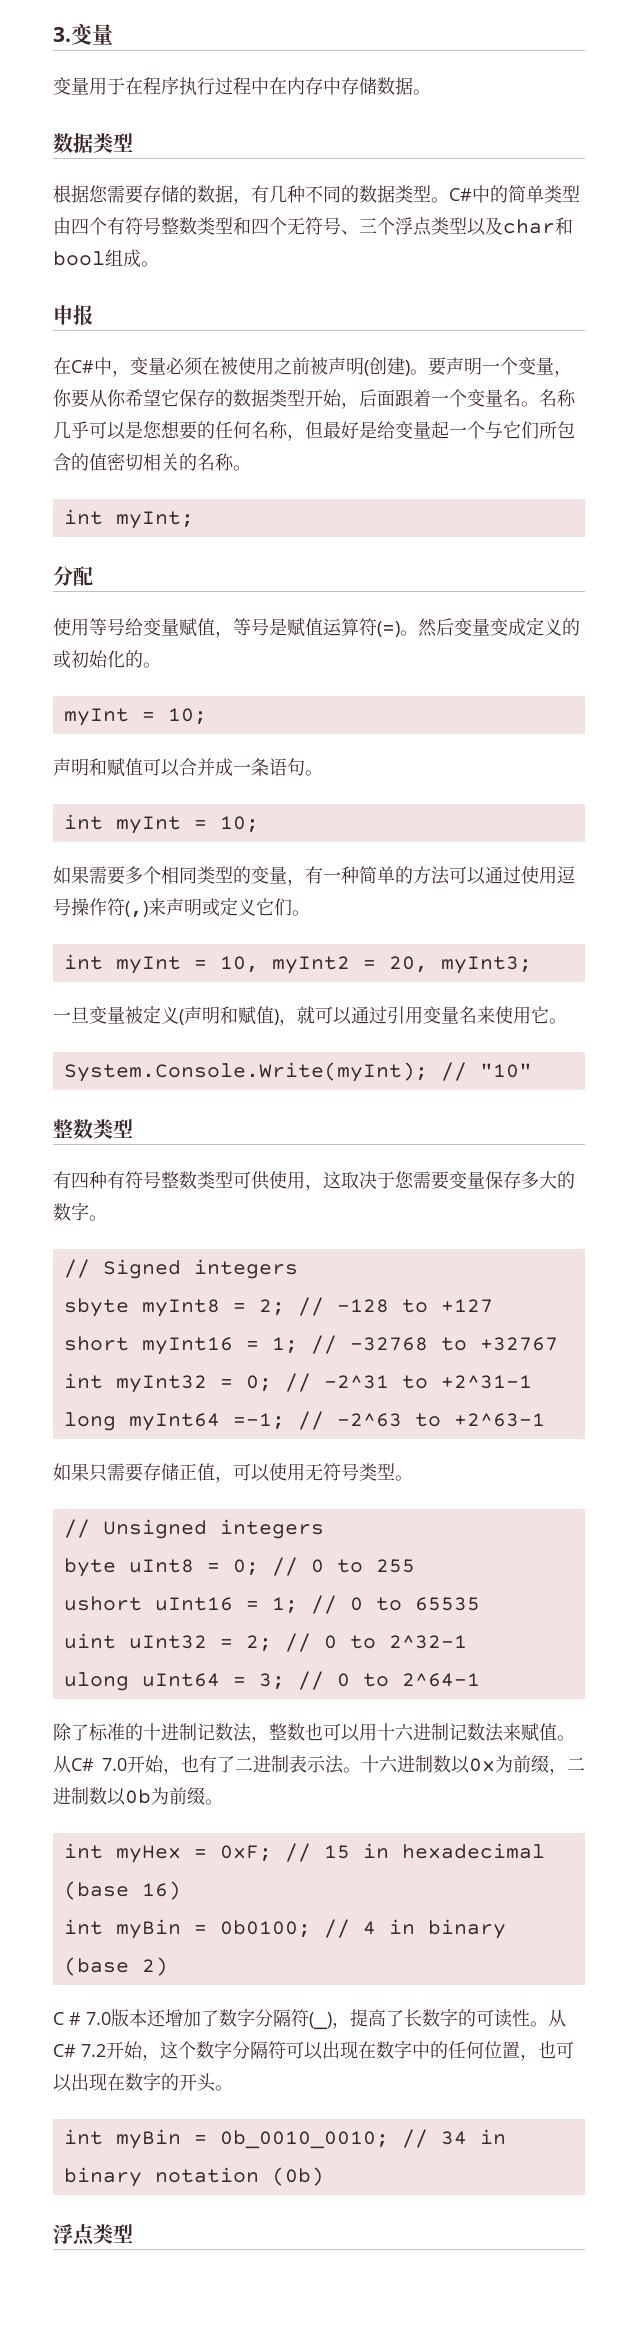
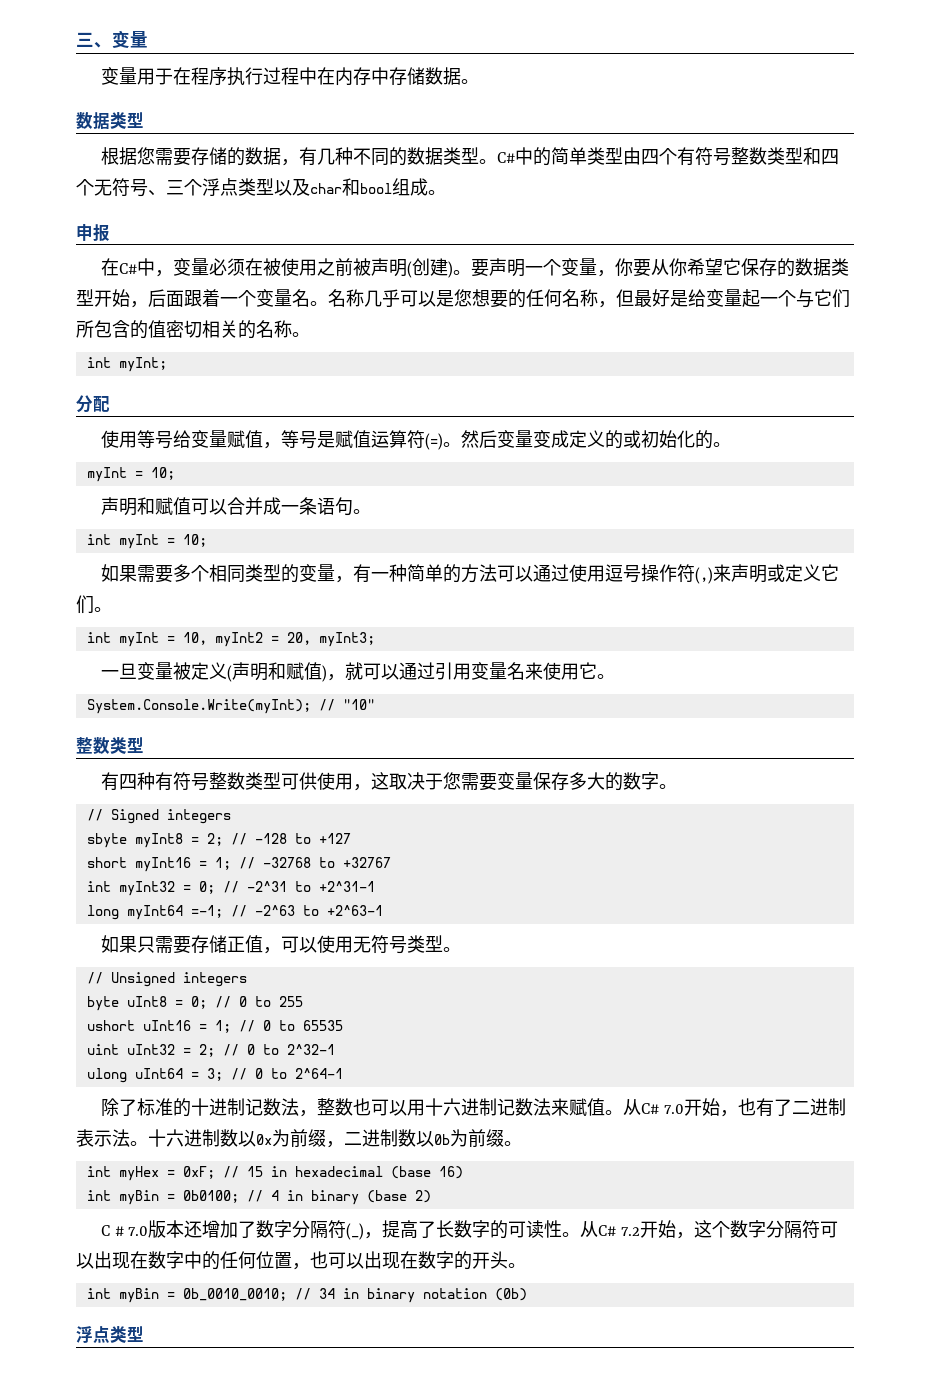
- 3.变量
+ 三、变量

